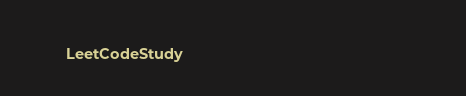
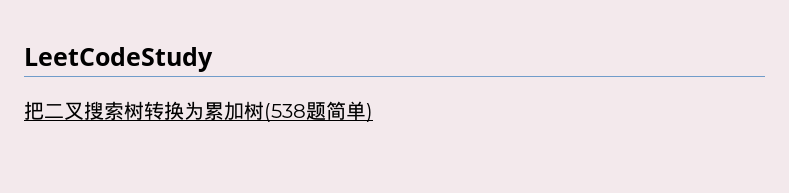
+ 把二叉搜索树转换为累加树(538题简单)

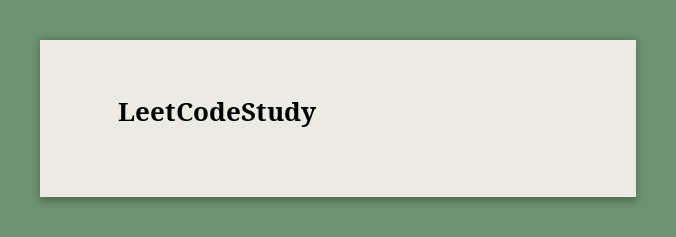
- 把二叉搜索树转换为累加树(538题简单)

